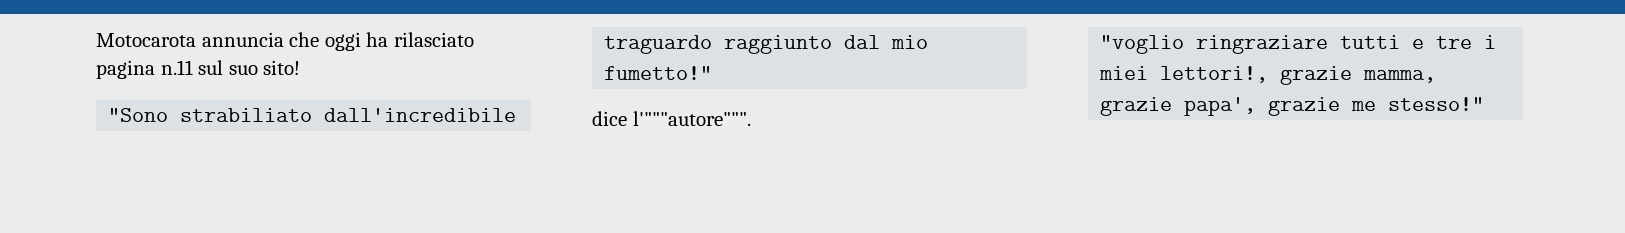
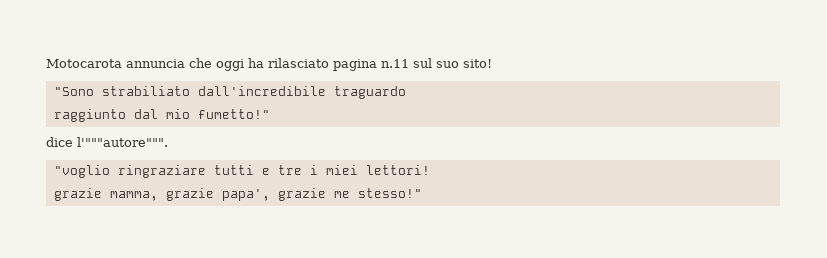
- "Sono strabiliato dall'incredibile traguardo raggiunto dal mio fumetto!"
+ "Sono strabiliato dall'incredibile traguardo
+ raggiunto dal mio fumetto!"
- "voglio ringraziare tutti e tre i miei lettori!, grazie mamma, grazie papa', grazie me stesso!"
+ "voglio ringraziare tutti e tre i miei lettori!
+ grazie mamma, grazie papa', grazie me stesso!"

